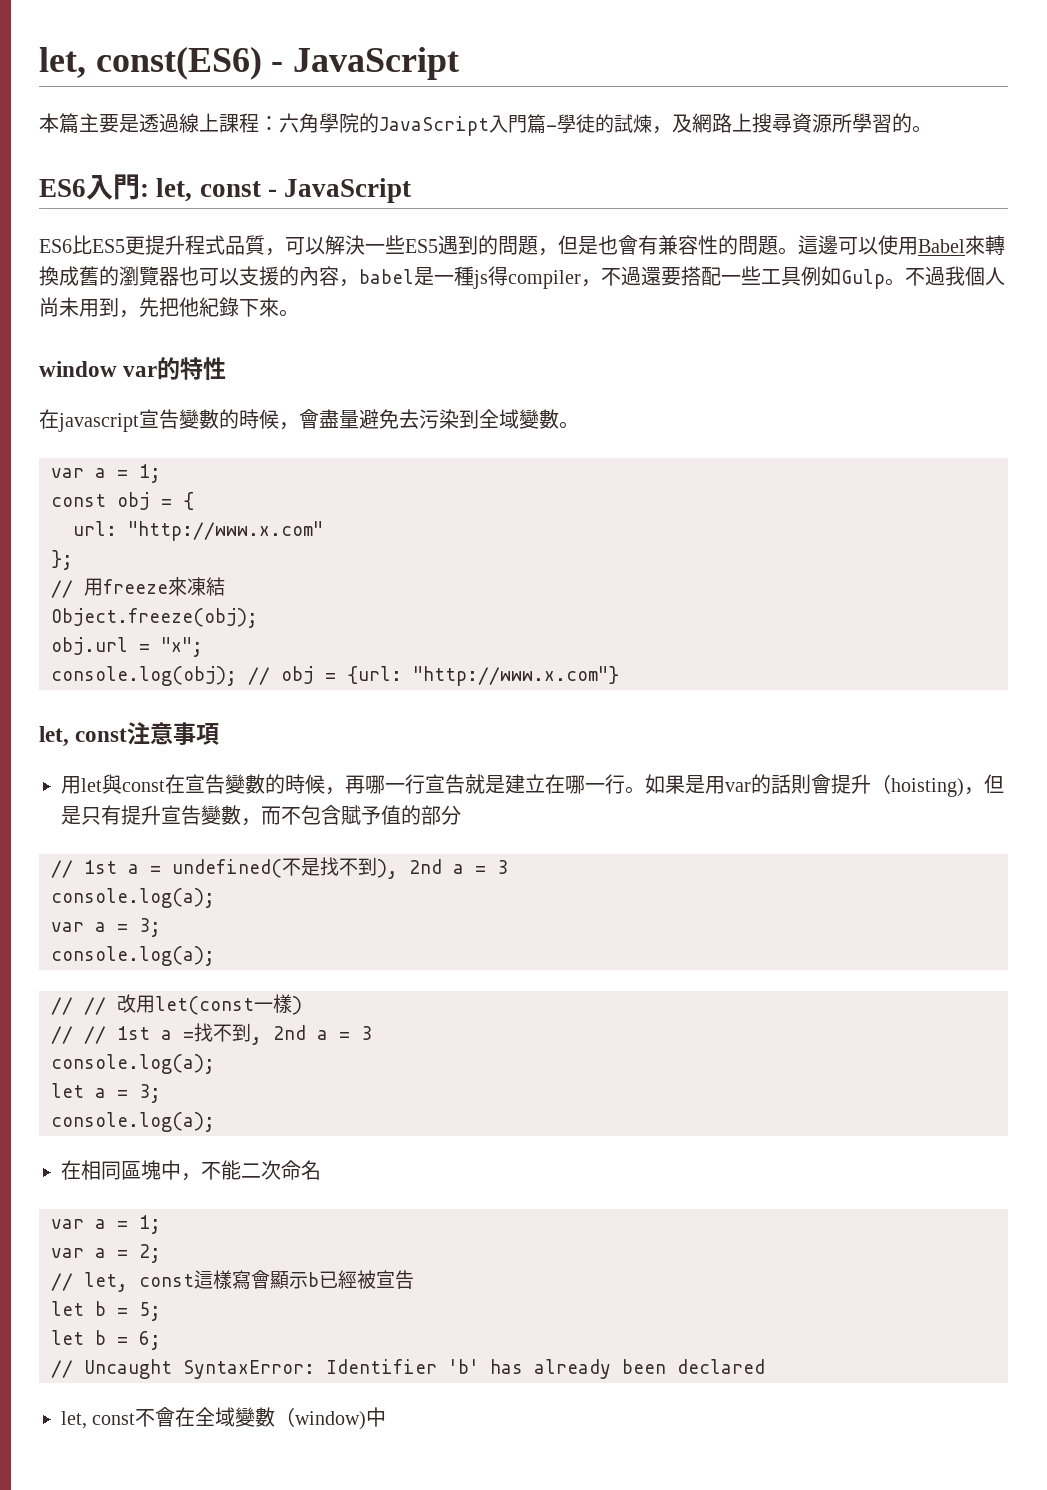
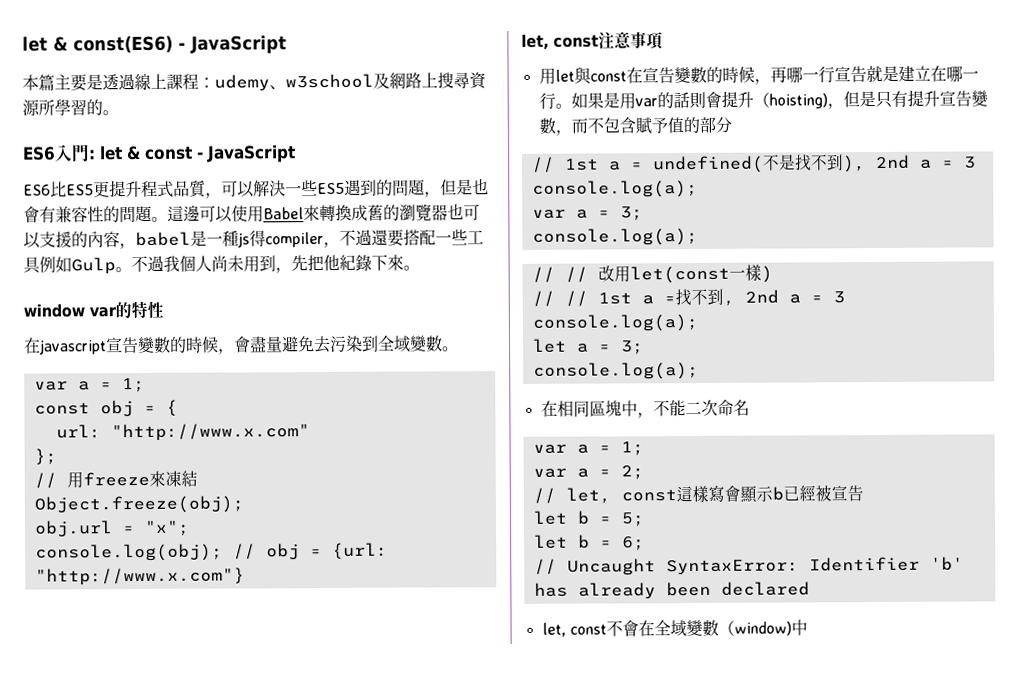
- let, const(ES6) - JavaScript
+ let & const(ES6) - JavaScript
- 本篇主要是透過線上課程：六角學院的JavaScript入門篇-學徒的試煉，及網路上搜尋資源所學習的。
+ 本篇主要是透過線上課程：udemy、w3school及網路上搜尋資源所學習的。
- ES6入門: let, const - JavaScript
+ ES6入門: let & const - JavaScript

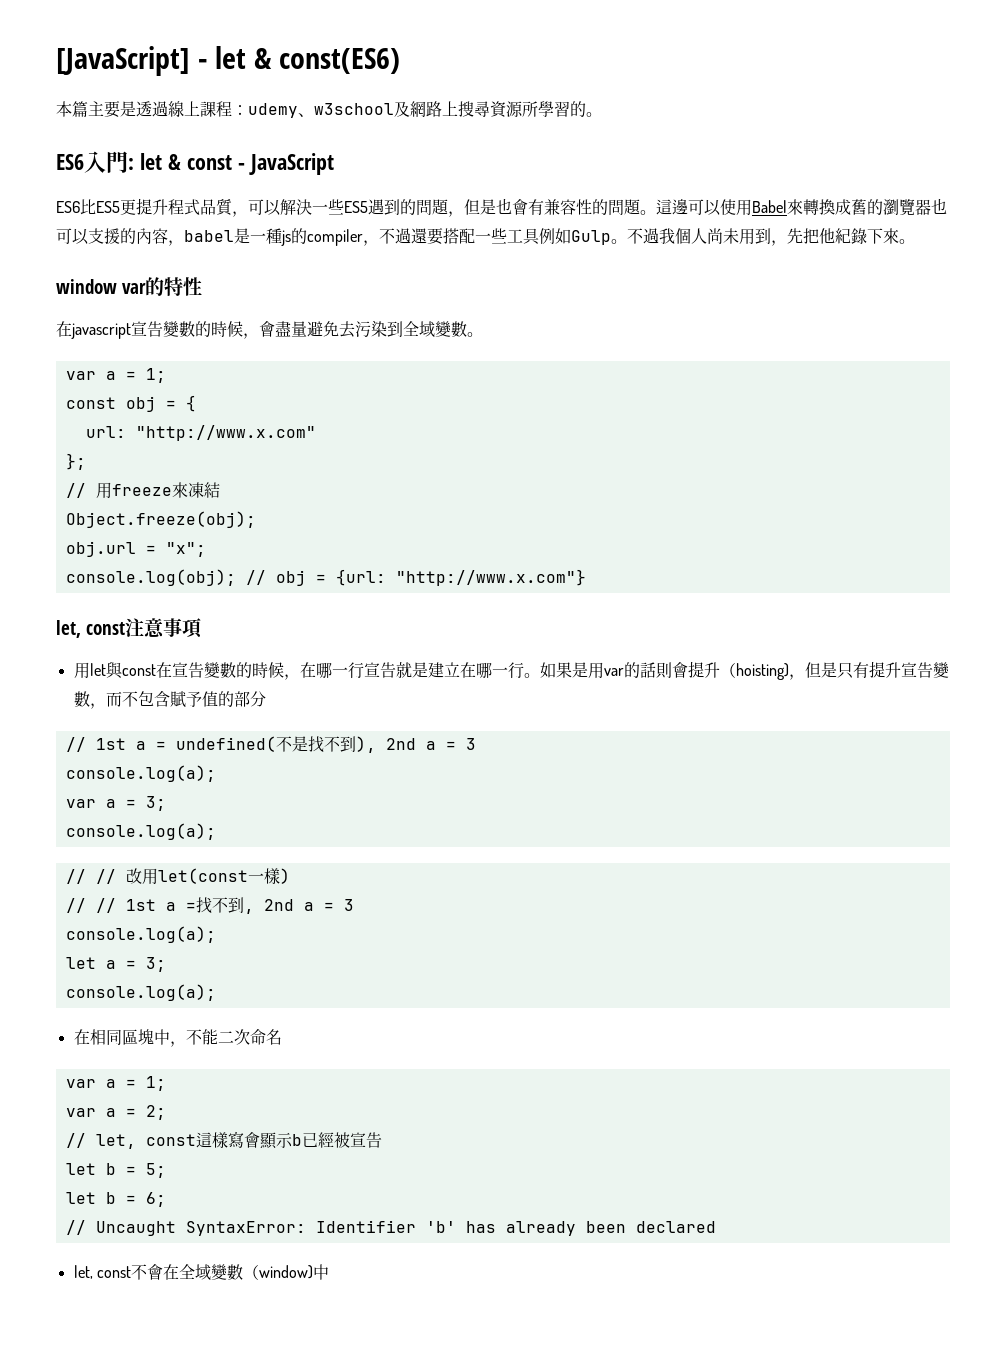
- let & const(ES6) - JavaScript
+ [JavaScript] - let & const(ES6)
- 這邊可以使用Babel來轉換成舊的瀏覽器也可以支援的內容，babel是一種js得compiler，不過還要搭配一些工具例如Gulp。
+ 這邊可以使用Babel來轉換成舊的瀏覽器也可以支援的內容，babel是一種js的compiler，不過還要搭配一些工具例如Gulp。
- 用let與const在宣告變數的時候，再哪一行宣告就是建立在哪一行。
+ 用let與const在宣告變數的時候，在哪一行宣告就是建立在哪一行。

